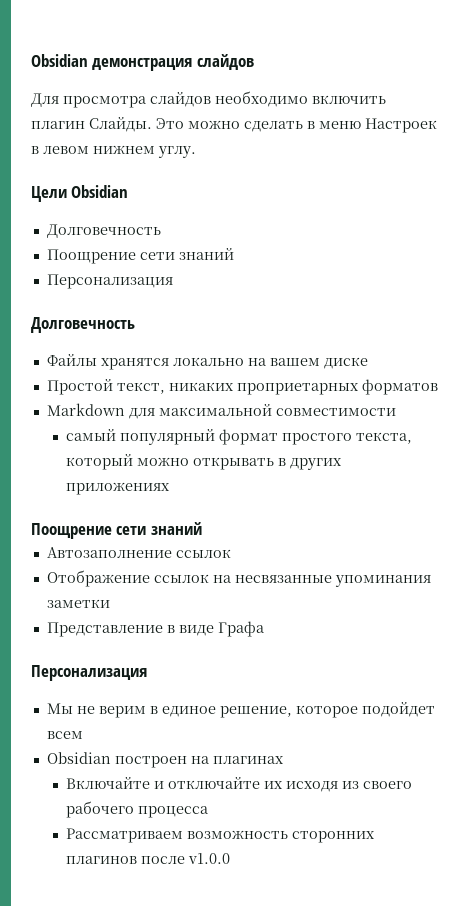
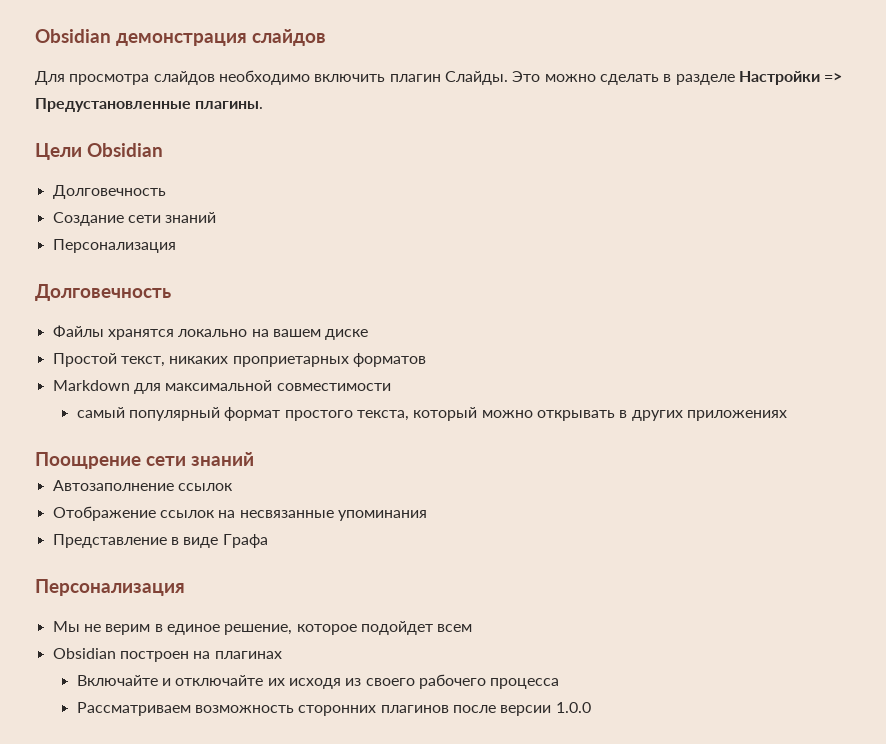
- Это можно сделать в меню Настроек в левом нижнем углу.
+ Это можно сделать в разделе Настройки => Предустановленные плагины.
  Цели Obsidian
  Долговечность
- Поощрение сети знаний
+ Создание сети знаний
- Отображение ссылок на несвязанные упоминания заметки
+ Отображение ссылок на несвязанные упоминания
- Рассматриваем возможность сторонних плагинов после v1.0.0
+ Рассматриваем возможность сторонних плагинов после версии 1.0.0

